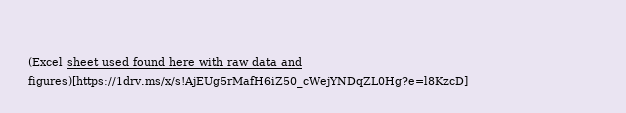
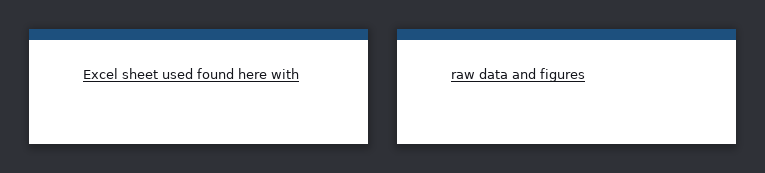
- (Excel sheet used found here with raw data and figures)[https://1drv.ms/x/s!AjEUg5rMafH6iZ50_cWejYNDqZL0Hg?e=l8KzcD]
+ Excel sheet used found here with raw data and figures

